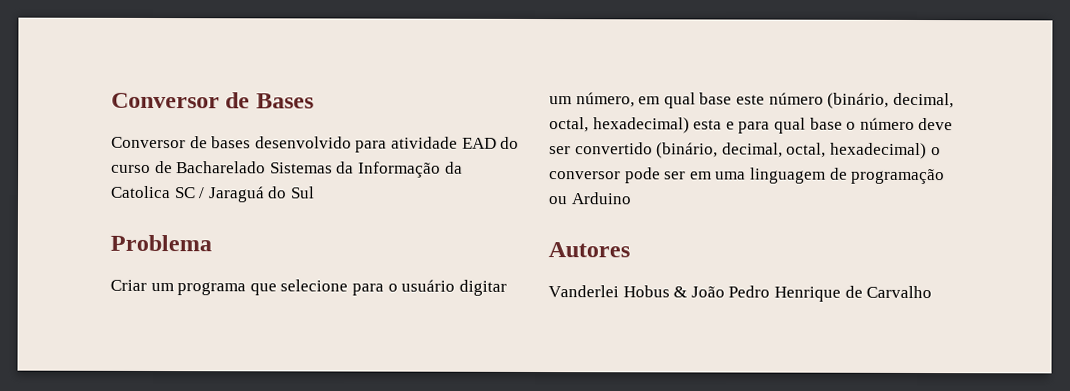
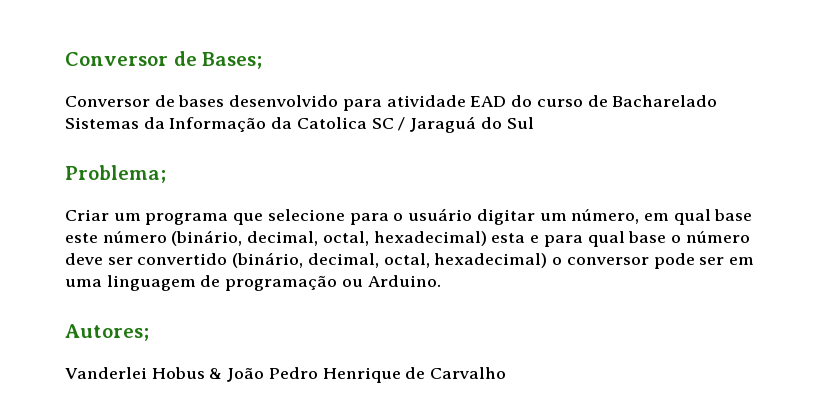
- Conversor de Bases
+ Conversor de Bases;
- Problema
+ Problema;
- Criar um programa que selecione para o usuário digitar um número, em qual base este número (binário, decimal, octal, hexadecimal) esta e para qual base o número deve ser convertido (binário, decimal, octal, hexadecimal) o conversor pode ser em uma linguagem de programação ou Arduino
- Autores
+ Criar um programa que selecione para o usuário digitar um número, em qual base este número (binário, decimal, octal, hexadecimal) esta e para qual base o número deve ser convertido (binário, decimal, octal, hexadecimal) o conversor pode ser em uma linguagem de programação ou Arduino.
+ Autores;

